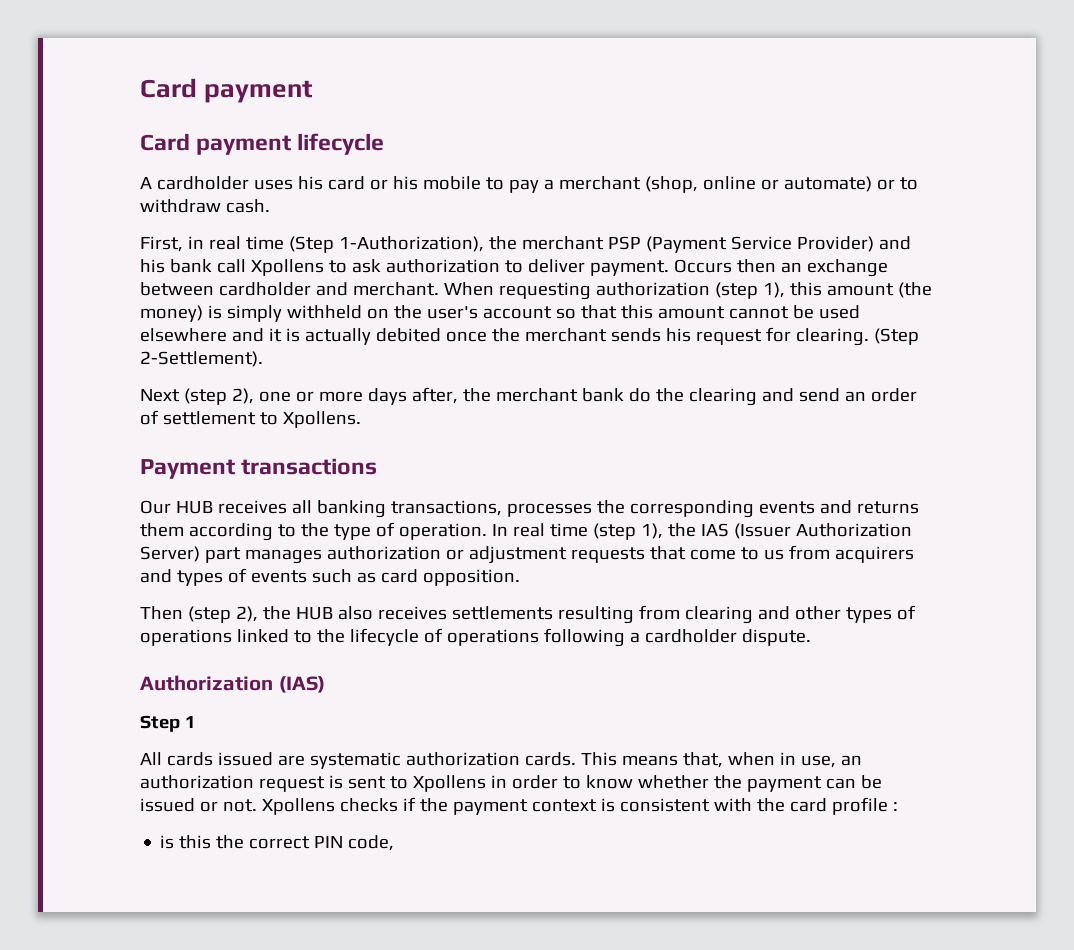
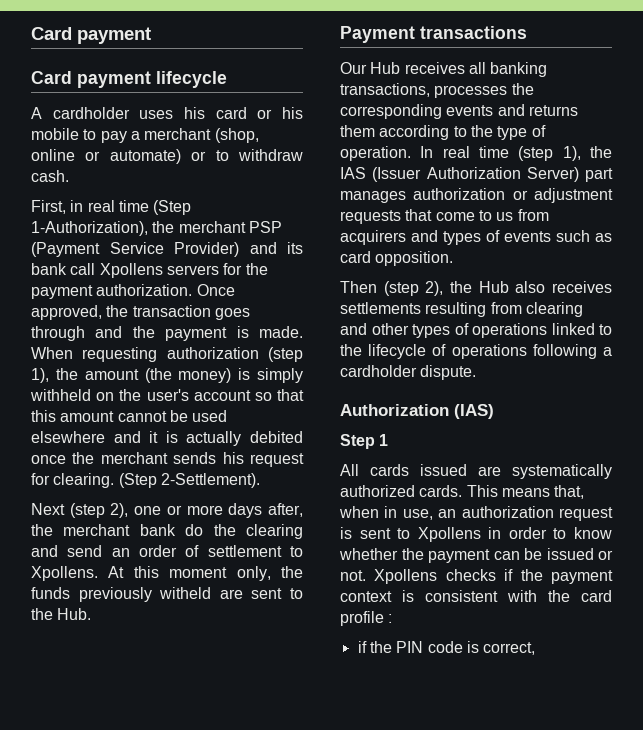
- First, in real time (Step 1-Authorization), the merchant PSP (Payment Service Provider) and his bank call Xpollens to ask authorization to deliver payment. Occurs then an exchange between cardholder and merchant.
+ First, in real time (Step 1-Authorization), the merchant PSP (Payment Service Provider) and its bank call Xpollens servers for the payment authorization. Once approved, the transaction goes through and the payment is made.
- When requesting authorization (step 1), this amount (the money) is simply withheld on the user's account so that this amount cannot be used elsewhere and it is actually debited once the merchant sends his request for clearing.
+ When requesting authorization (step 1), the amount (the money) is simply withheld on the user's account so that this amount cannot be used elsewhere and it is actually debited once the merchant sends his request for clearing.
+ At this moment only, the funds previously witheld are sent to the Hub.
- Our HUB receives all banking transactions, processes the corresponding events and returns them according to the type of operation.
+ Our Hub receives all banking transactions, processes the corresponding events and returns them according to the type of operation.
- Then (step 2), the HUB also receives settlements resulting from clearing and other types of operations linked to the lifecycle of operations following a cardholder dispute.
+ Then (step 2), the Hub also receives settlements resulting from clearing and other types of operations linked to the lifecycle of operations following a cardholder dispute.
- All cards issued are systematic authorization cards.
+ All cards issued are systematically authorized cards.
- is this the correct PIN code,
+ if the PIN code is correct,

